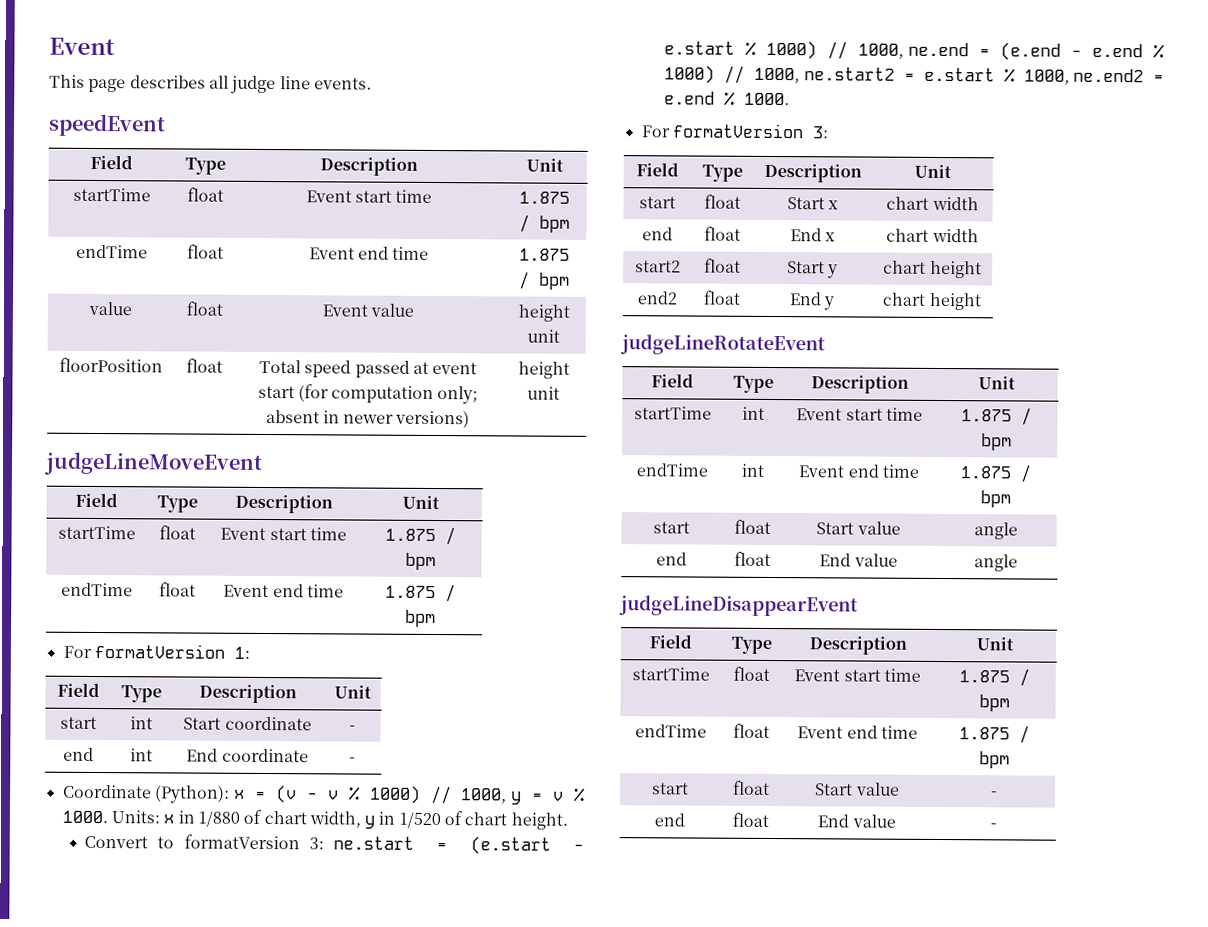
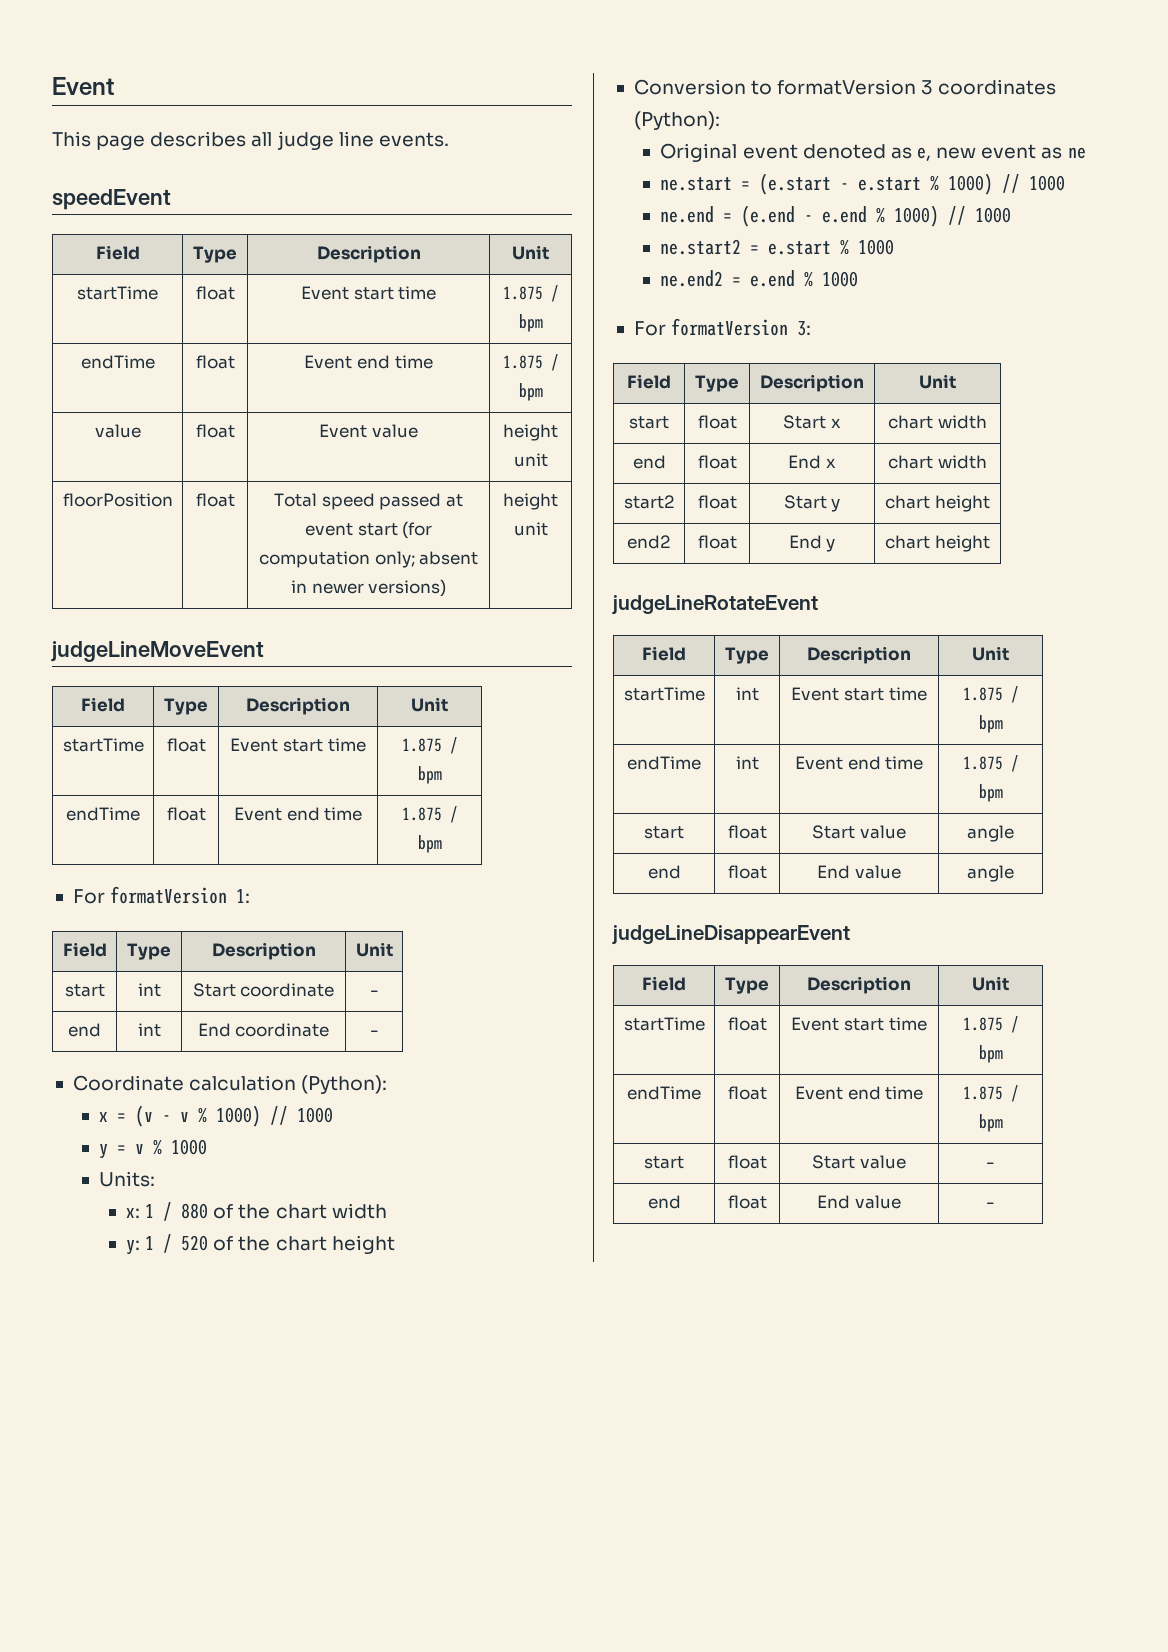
- Coordinate (Python): x = (v - v % 1000) // 1000, y = v % 1000. Units: x in 1/880 of chart width, y in 1/520 of chart height.
- Convert to formatVersion 3: ne.start = (e.start - e.start % 1000) // 1000, ne.end = (e.end - e.end % 1000) // 1000, ne.start2 = e.start % 1000, ne.end2 = e.end % 1000.
+ Coordinate calculation (Python):
+ x = (v - v % 1000) // 1000
+ y = v % 1000
+ Units:
+ x: 1 / 880 of the chart width
+ y: 1 / 520 of the chart height
+ Conversion to formatVersion 3 coordinates (Python):
+ Original event denoted as e, new event as ne
+ ne.start = (e.start - e.start % 1000) // 1000
+ ne.end = (e.end - e.end % 1000) // 1000
+ ne.start2 = e.start % 1000
+ ne.end2 = e.end % 1000

